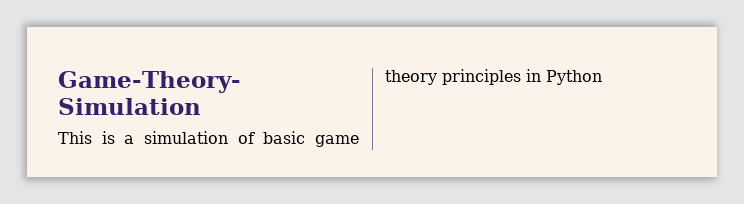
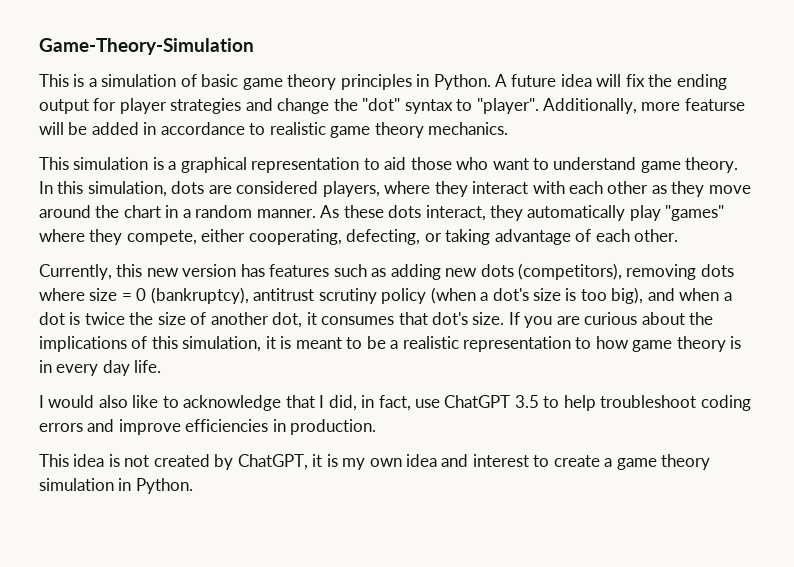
- This is a simulation of basic game theory principles in Python
+ This is a simulation of basic game theory principles in Python. A future idea will fix the ending output for player strategies and change the "dot" syntax to "player". Additionally, more featurse will be added in accordance to realistic game theory mechanics.
+ This simulation is a graphical representation to aid those who want to understand game theory. In this simulation, dots are considered players, where they interact with each other as they move around the chart in a random manner. As these dots interact, they automatically play "games" where they compete, either cooperating, defecting, or taking advantage of each other.
+ Currently, this new version has features such as adding new dots (competitors), removing dots where size = 0 (bankruptcy), antitrust scrutiny policy (when a dot's size is too big), and when a dot is twice the size of another dot, it consumes that dot's size. If you are curious about the implications of this simulation, it is meant to be a realistic representation to how game theory is in every day life.
+ I would also like to acknowledge that I did, in fact, use ChatGPT 3.5 to help troubleshoot coding errors and improve efficiencies in production.
+ This idea is not created by ChatGPT, it is my own idea and interest to create a game theory simulation in Python.

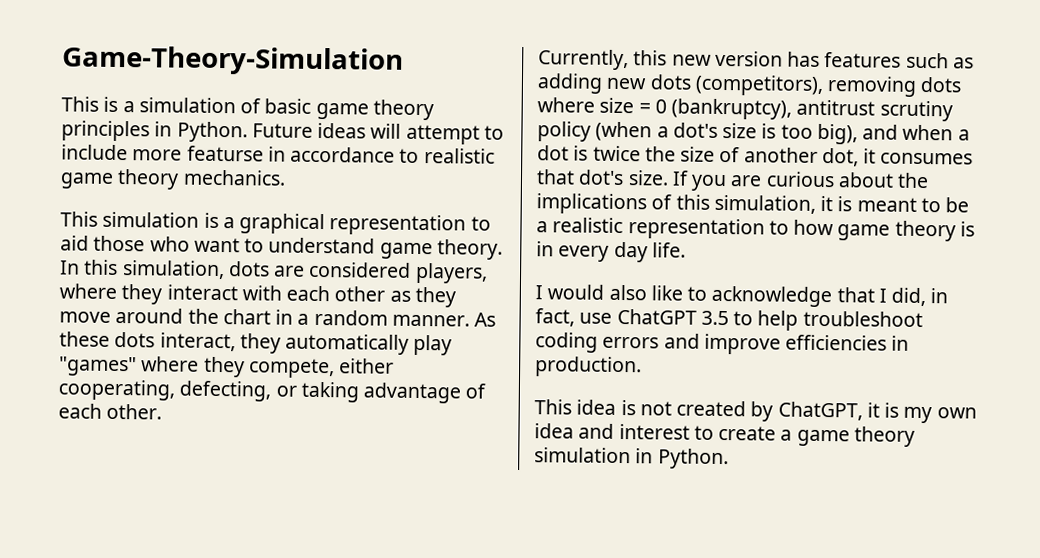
- A future idea will fix the ending output for player strategies and change the "dot" syntax to "player". Additionally, more featurse will be added in accordance to realistic game theory mechanics.
+ Future ideas will attempt to include more featurse in accordance to realistic game theory mechanics.

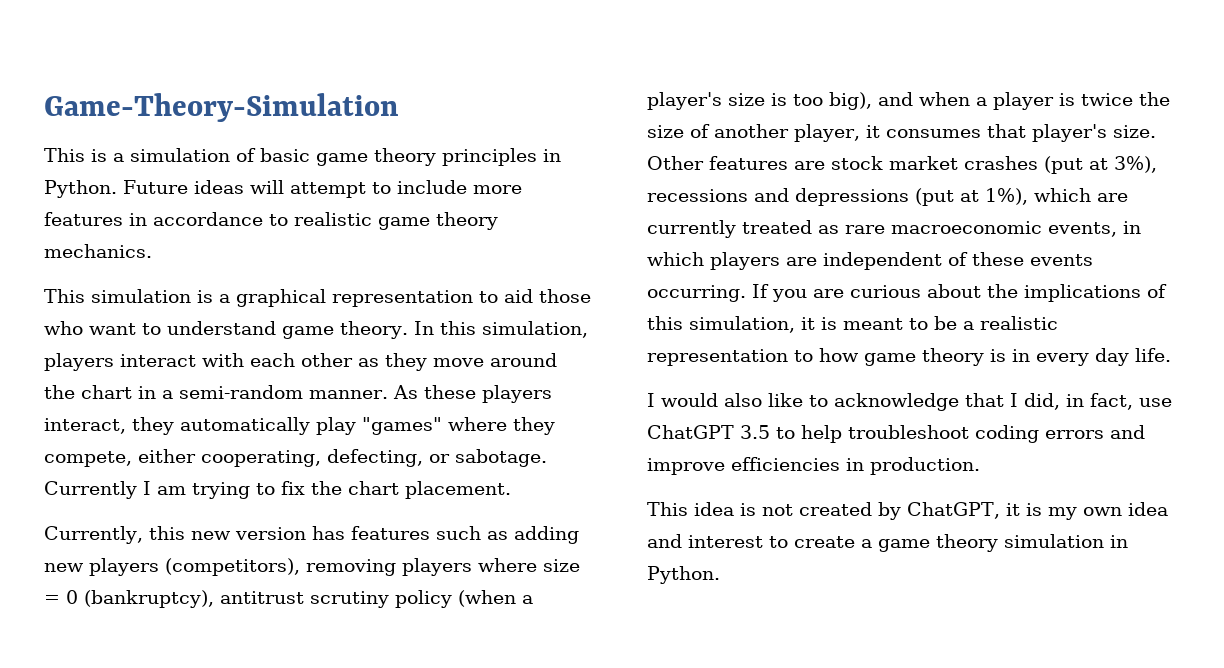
- Future ideas will attempt to include more featurse in accordance to realistic game theory mechanics.
+ Future ideas will attempt to include more features in accordance to realistic game theory mechanics.
- In this simulation, dots are considered players, where they interact with each other as they move around the chart in a random manner.
+ In this simulation, players interact with each other as they move around the chart in a semi-random manner.
- As these dots interact, they automatically play "games" where they compete, either cooperating, defecting, or taking advantage of each other.
+ As these players interact, they automatically play "games" where they compete, either cooperating, defecting, or sabotage. Currently I am trying to fix the chart placement.
- Currently, this new version has features such as adding new dots (competitors), removing dots where size = 0 (bankruptcy), antitrust scrutiny policy (when a dot's size is too big), and when a dot is twice the size of another dot, it consumes that dot's size.
+ Currently, this new version has features such as adding new players (competitors), removing players where size = 0 (bankruptcy), antitrust scrutiny policy (when a player's size is too big), and when a player is twice the size of another player, it consumes that player's size. Other features are stock market crashes (put at 3%), recessions and depressions (put at 1%), which are currently treated as rare macroeconomic events, in which players are independent of these events occurring.

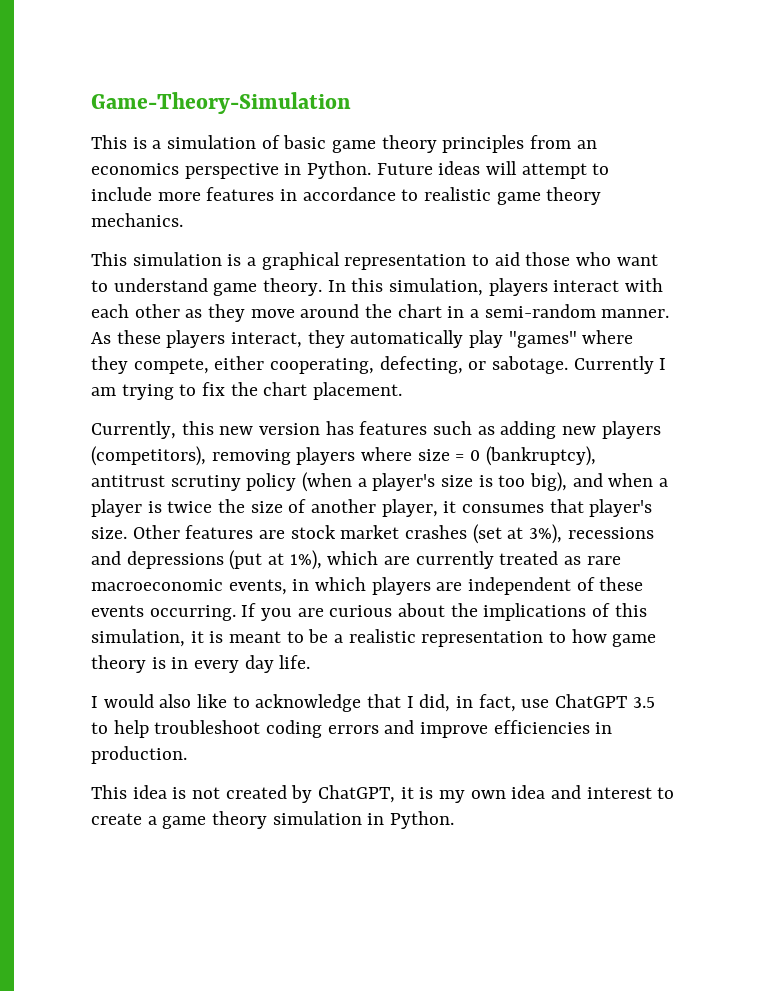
- This is a simulation of basic game theory principles in Python.
+ This is a simulation of basic game theory principles from an economics perspective in Python.
- Other features are stock market crashes (put at 3%), recessions and depressions (put at 1%), which are currently treated as rare macroeconomic events, in which players are independent of these events occurring.
+ Other features are stock market crashes (set at 3%), recessions and depressions (put at 1%), which are currently treated as rare macroeconomic events, in which players are independent of these events occurring.

